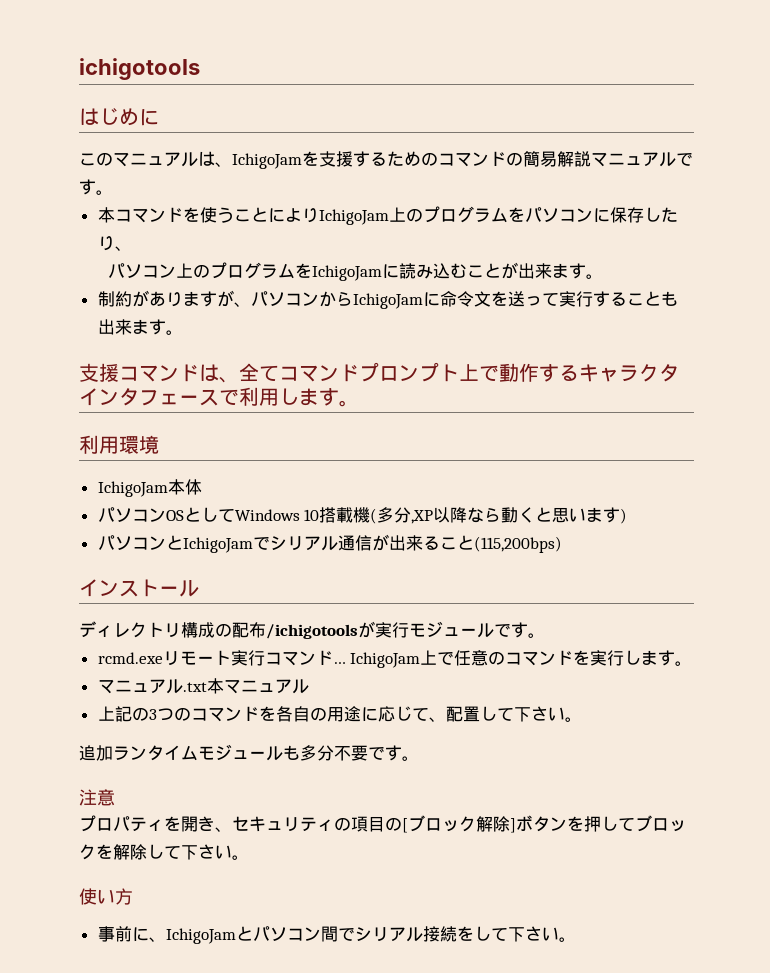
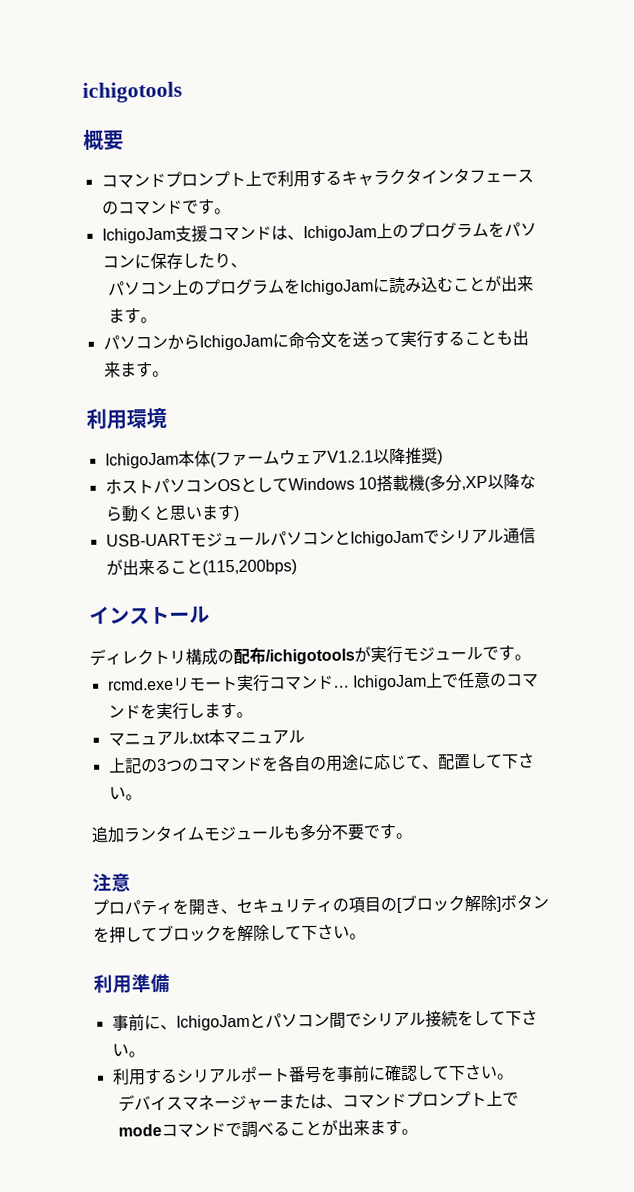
- はじめに
- このマニュアルは、IchigoJamを支援するためのコマンドの簡易解説マニュアルです。
- 本コマンドを使うことによりIchigoJam上のプログラムをパソコンに保存したり、
+ 概要
+ コマンドプロンプト上で利用するキャラクタインタフェースのコマンドです。
+ IchigoJam支援コマンドは、IchigoJam上のプログラムをパソコンに保存したり、
- 制約がありますが、パソコンからIchigoJamに命令文を送って実行することも出来ます。
+ パソコンからIchigoJamに命令文を送って実行することも出来ます。
- 支援コマンドは、全てコマンドプロンプト上で動作するキャラクタインタフェースで利用します。
  利用環境
- IchigoJam本体
- パソコンOSとしてWindows 10搭載機(多分,XP以降なら動くと思います)
+ IchigoJam本体(ファームウェアV1.2.1以降推奨)
+ ホストパソコンOSとしてWindows 10搭載機(多分,XP以降なら動くと思います)
- パソコンとIchigoJamでシリアル通信が出来ること(115,200bps)
+ USB-UARTモジュールパソコンとIchigoJamでシリアル通信が出来ること(115,200bps)
- 使い方
+ 利用準備
+ 利用するシリアルポート番号を事前に確認して下さい。
+ デバイスマネージャーまたは、コマンドプロンプト上でmodeコマンドで調べることが出来ます。

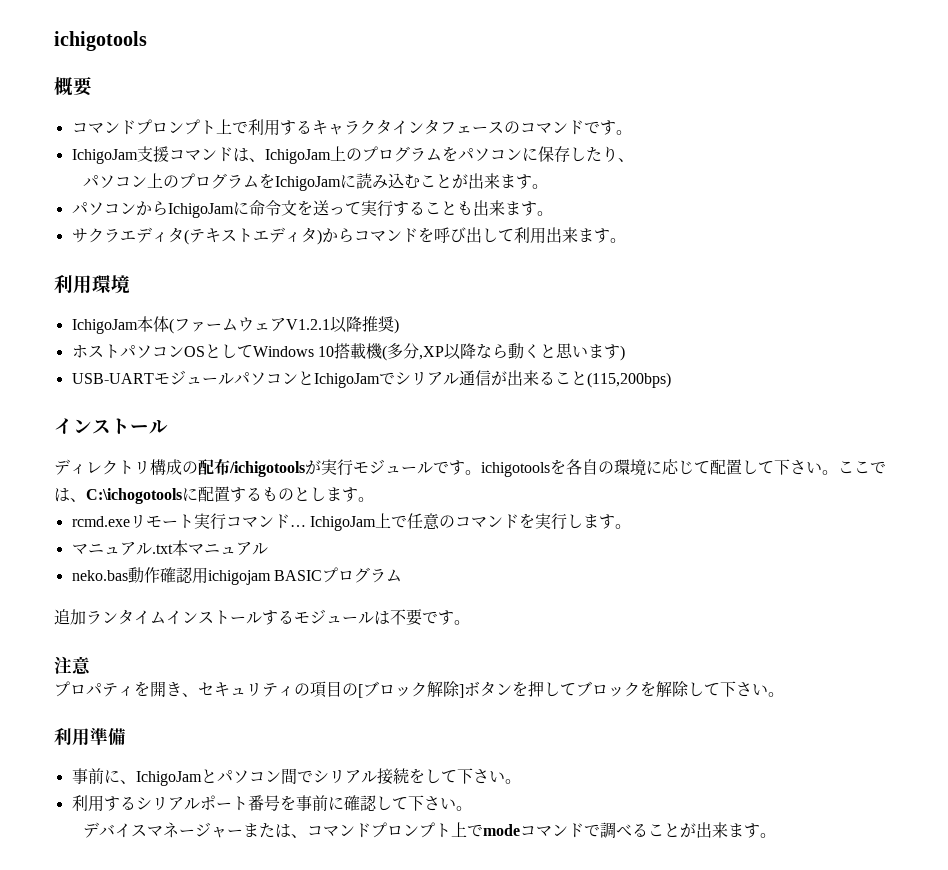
+ サクラエディタ(テキストエディタ)からコマンドを呼び出して利用出来ます。
- ディレクトリ構成の配布/ichigotoolsが実行モジュールです。
+ ディレクトリ構成の配布/ichigotoolsが実行モジュールです。ichigotoolsを各自の環境に応じて配置して下さい。ここでは、C:\ichogotoolsに配置するものとします。
- 上記の3つのコマンドを各自の用途に応じて、配置して下さい。
+ neko.bas動作確認用ichigojam BASICプログラム
- 追加ランタイムモジュールも多分不要です。
+ 追加ランタイムインストールするモジュールは不要です。

